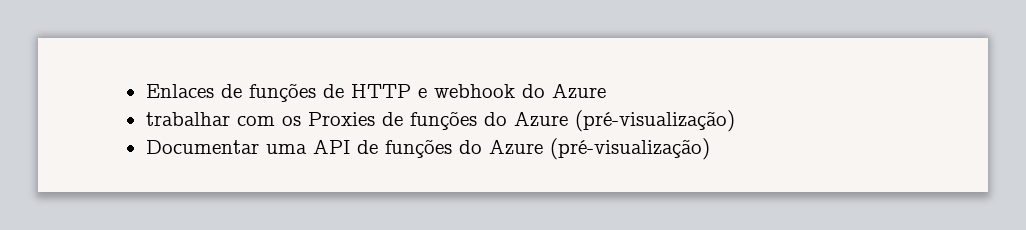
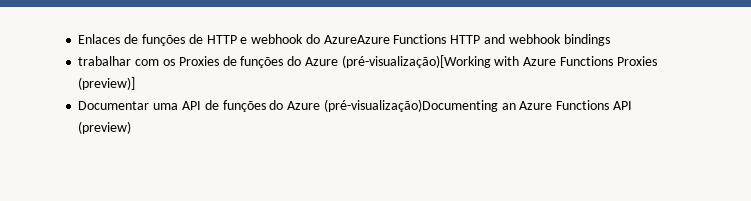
- Enlaces de funções de HTTP e webhook do Azure
+ Enlaces de funções de HTTP e webhook do AzureAzure Functions HTTP and webhook bindings
- trabalhar com os Proxies de funções do Azure (pré-visualização)
+ trabalhar com os Proxies de funções do Azure (pré-visualização)[Working with Azure Functions Proxies (preview)]
- Documentar uma API de funções do Azure (pré-visualização)
+ Documentar uma API de funções do Azure (pré-visualização)Documenting an Azure Functions API (preview)

